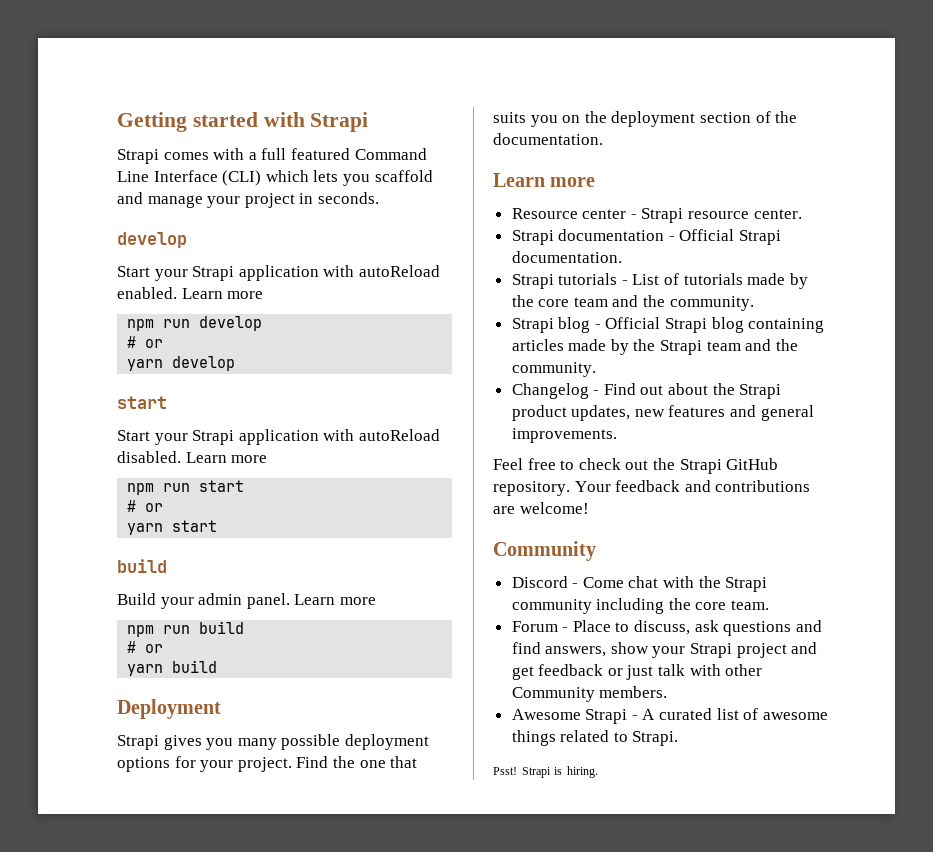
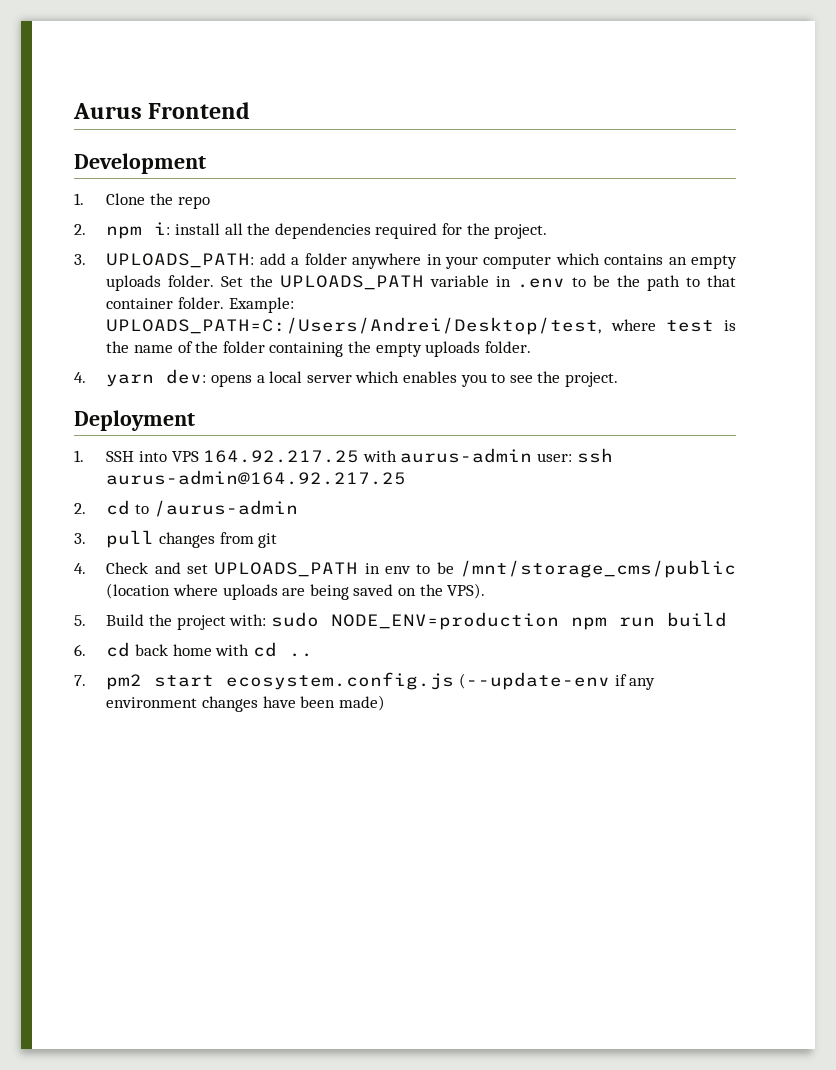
- Getting started with Strapi
- Strapi comes with a full featured Command Line Interface (CLI) which lets you scaffold and manage your project in seconds.
- develop
- Start your Strapi application with autoReload enabled. Learn more
- npm run develop
- # or
- yarn develop
- start
- Start your Strapi application with autoReload disabled. Learn more
- npm run start
- # or
- yarn start
- build
- Build your admin panel. Learn more
- npm run build
- # or
- yarn build
+ Aurus Frontend
+ Development
+ 1. Clone the repo
+ 2. npm i: install all the dependencies required for the project.
+ 3. UPLOADS_PATH: add a folder anywhere in your computer which contains an empty uploads folder. Set the UPLOADS_PATH variable in .env to be the path to that container folder. Example: UPLOADS_PATH=C:/Users/Andrei/Desktop/test, where test is the name of the folder containing the empty uploads folder.
+ 4. yarn dev: opens a local server which enables you to see the project.
  Deployment
- Strapi gives you many possible deployment options for your project. Find the one that suits you on the deployment section of the documentation.
- Learn more
- Resource center - Strapi resource center.
- Strapi documentation - Official Strapi documentation.
- Strapi tutorials - List of tutorials made by the core team and the community.
- Strapi blog - Official Strapi blog containing articles made by the Strapi team and the community.
- Changelog - Find out about the Strapi product updates, new features and general improvements.
- Feel free to check out the Strapi GitHub repository. Your feedback and contributions are welcome!
- Community
- Discord - Come chat with the Strapi community including the core team.
- Forum - Place to discuss, ask questions and find answers, show your Strapi project and get feedback or just talk with other Community members.
- Awesome Strapi - A curated list of awesome things related to Strapi.
- Psst! Strapi is hiring.
+ 1. SSH into VPS 164.92.217.25 with aurus-admin user: ssh aurus-admin@164.92.217.25
+ 2. cd to /aurus-admin
+ 3. pull changes from git
+ 4. Check and set UPLOADS_PATH in env to be /mnt/storage_cms/public (location where uploads are being saved on the VPS).
+ 5. Build the project with: sudo NODE_ENV=production npm run build
+ 6. cd back home with cd ..
+ 7. pm2 start ecosystem.config.js (--update-env if any environment changes have been made)

